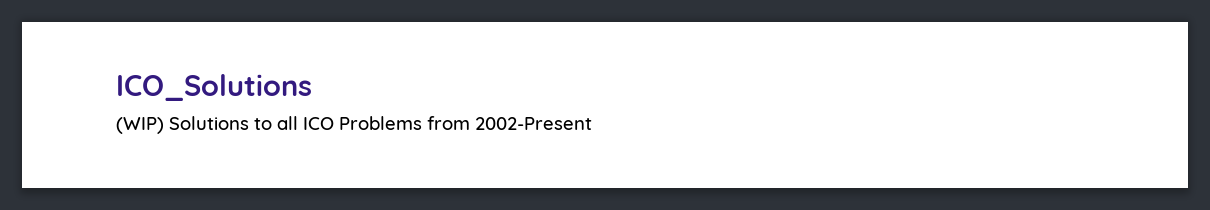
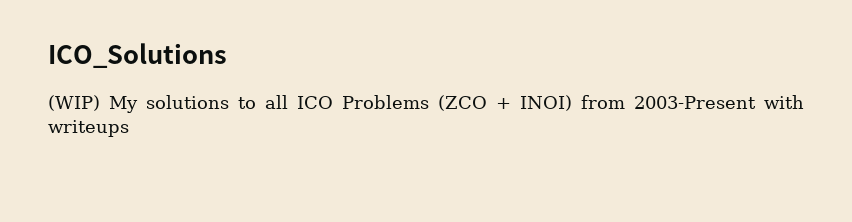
- (WIP) Solutions to all ICO Problems from 2002-Present
+ (WIP) My solutions to all ICO Problems (ZCO + INOI) from 2003-Present with writeups

